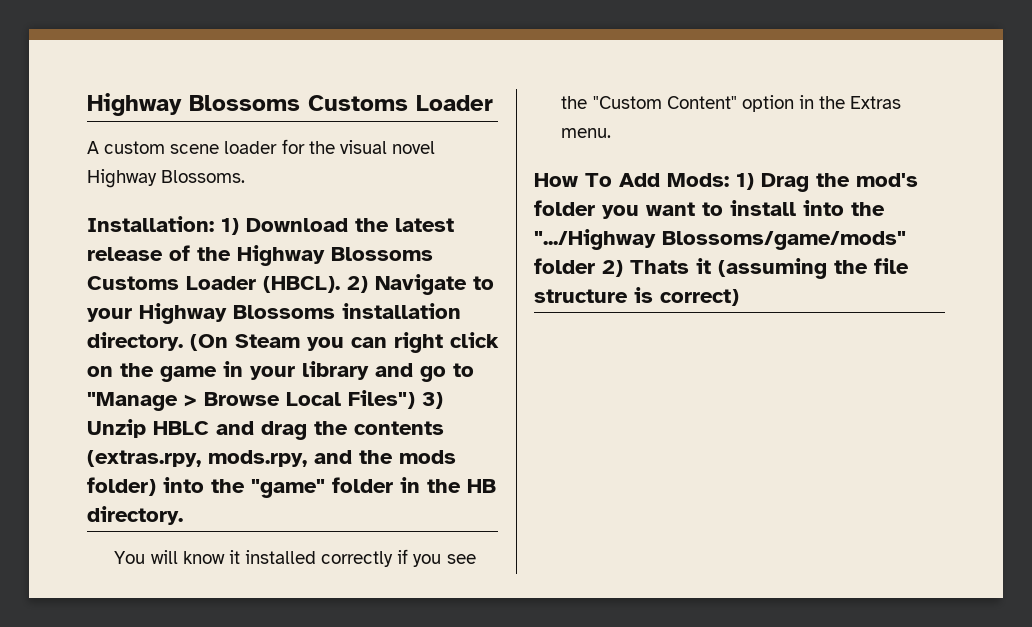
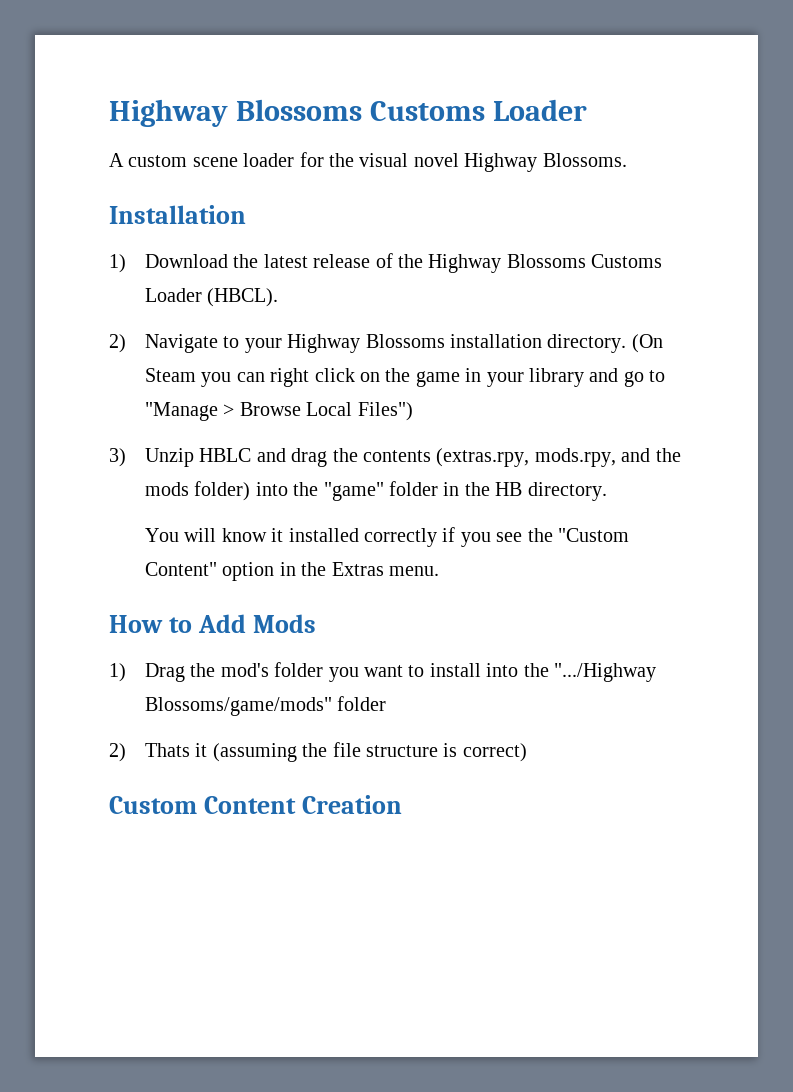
- Installation: 1) Download the latest release of the Highway Blossoms Customs Loader (HBCL). 2) Navigate to your Highway Blossoms installation directory.
+ Installation
+ 1) Download the latest release of the Highway Blossoms Customs Loader (HBCL).
+ 2) Navigate to your Highway Blossoms installation directory.
- (On Steam you can right click on the game in your library and go to "Manage > Browse Local Files") 3) Unzip HBLC and drag the contents (extras.rpy, mods.rpy, and the mods folder) into the "game" folder in the HB directory.
+ (On Steam you can right click on the game in your library and go to "Manage > Browse Local Files")
+ 3) Unzip HBLC and drag the contents (extras.rpy, mods.rpy, and the mods folder) into the "game" folder in the HB directory.
- How To Add Mods: 1) Drag the mod's folder you want to install into the ".../Highway Blossoms/game/mods" folder 2) Thats it (assuming the file structure is correct)
+ How to Add Mods
+ 1) Drag the mod's folder you want to install into the ".../Highway Blossoms/game/mods" folder
+ 2) Thats it (assuming the file structure is correct)
+ Custom Content Creation

